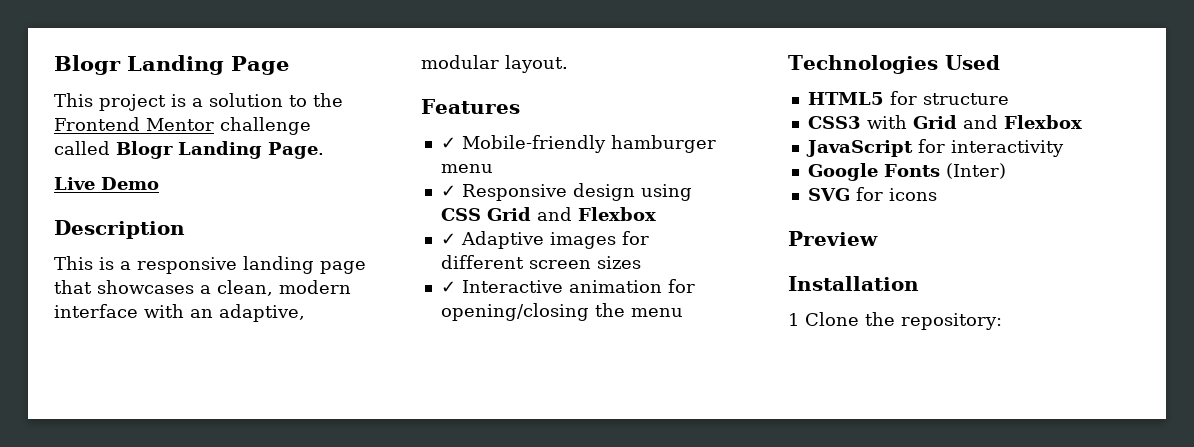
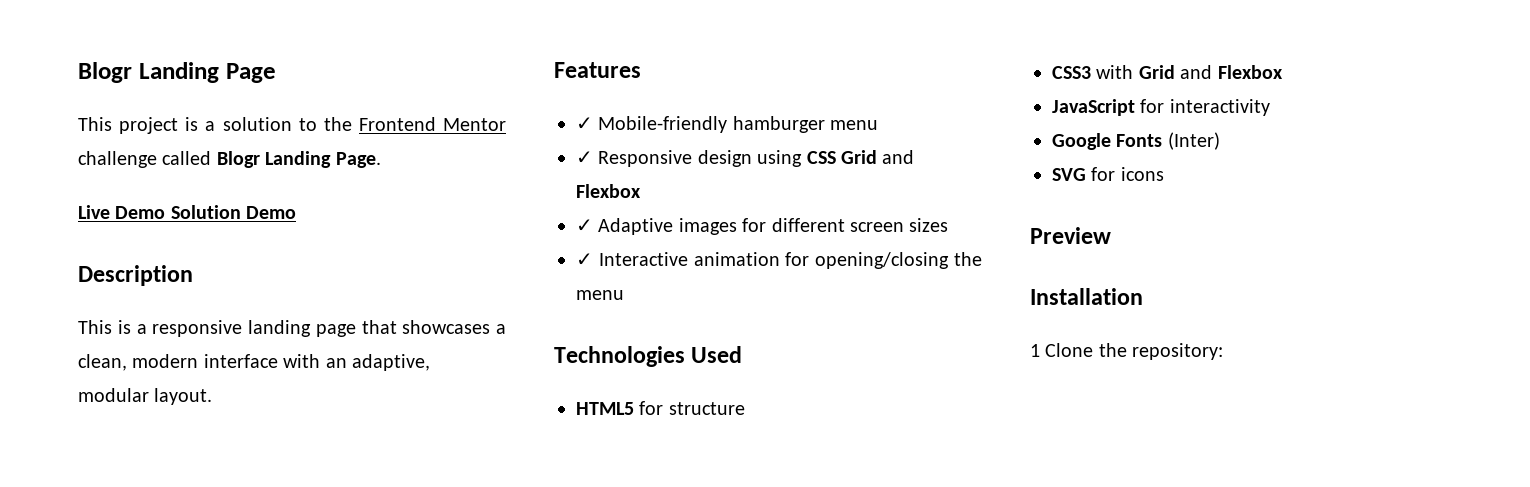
- Live Demo
+ Live Demo Solution Demo

